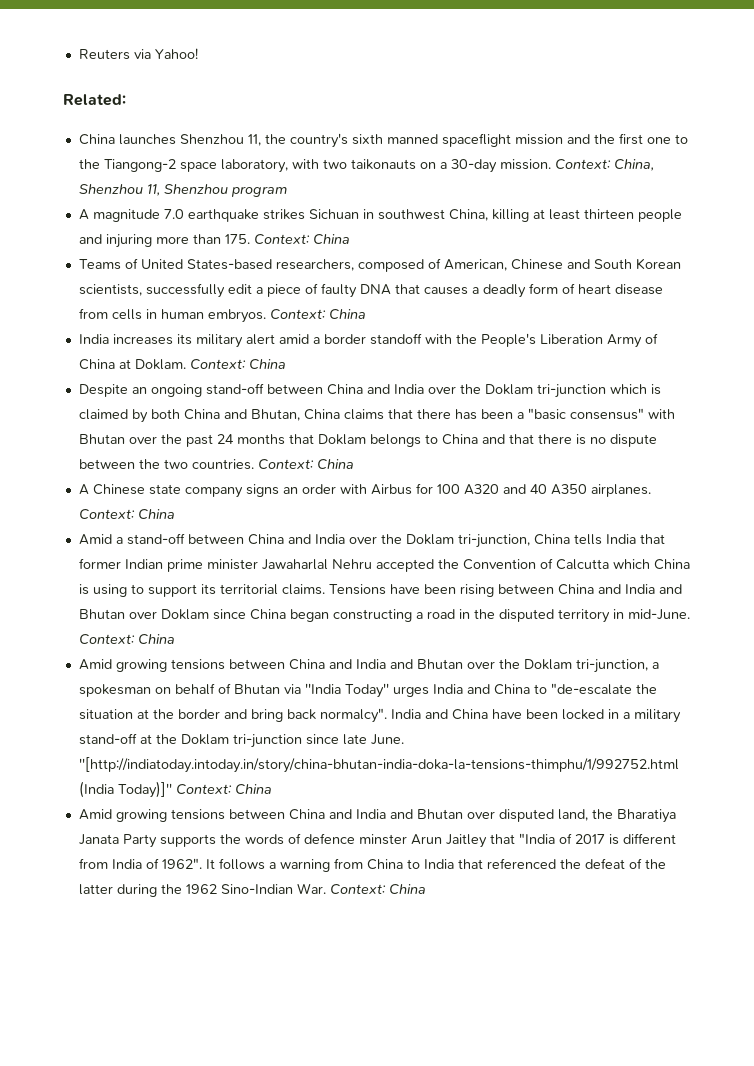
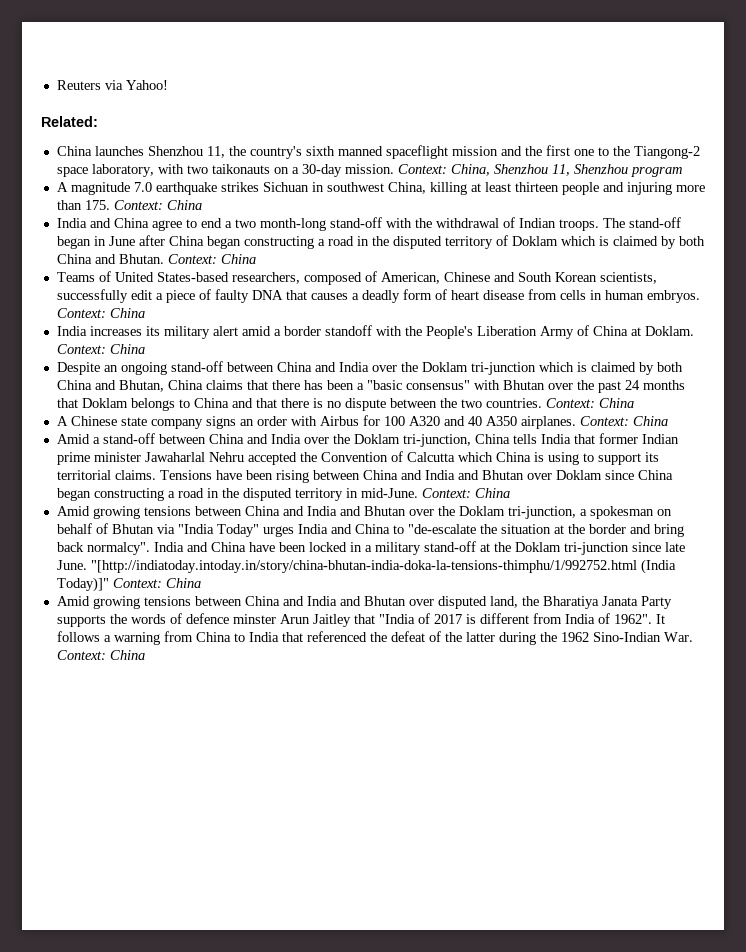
+ India and China agree to end a two month-long stand-off with the withdrawal of Indian troops. The stand-off began in June after China began constructing a road in the disputed territory of Doklam which is claimed by both China and Bhutan. Context: China
- Amid growing tensions between China and India and Bhutan over the Doklam tri-junction, a spokesman on behalf of Bhutan via ''India Today'' urges India and China to "de-escalate the situation at the border and bring back normalcy".
+ Amid growing tensions between China and India and Bhutan over the Doklam tri-junction, a spokesman on behalf of Bhutan via "India Today" urges India and China to "de-escalate the situation at the border and bring back normalcy".
- ''[http://indiatoday.intoday.in/story/china-bhutan-india-doka-la-tensions-thimphu/1/992752.html (India Today)]'' Context: China
+ "[http://indiatoday.intoday.in/story/china-bhutan-india-doka-la-tensions-thimphu/1/992752.html (India Today)]" Context: China

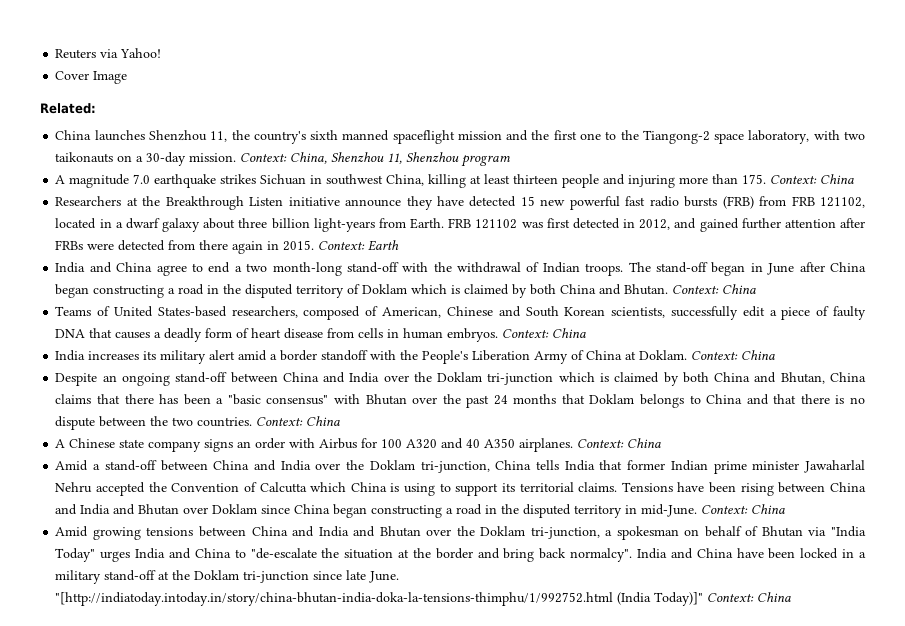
+ Cover Image
+ Researchers at the Breakthrough Listen initiative announce they have detected 15 new powerful fast radio bursts (FRB) from FRB 121102, located in a dwarf galaxy about three billion light-years from Earth. FRB 121102 was first detected in 2012, and gained further attention after FRBs were detected from there again in 2015. Context: Earth
- Amid growing tensions between China and India and Bhutan over disputed land, the Bharatiya Janata Party supports the words of defence minster Arun Jaitley that "India of 2017 is different from India of 1962". It follows a warning from China to India that referenced the defeat of the latter during the 1962 Sino-Indian War. Context: China

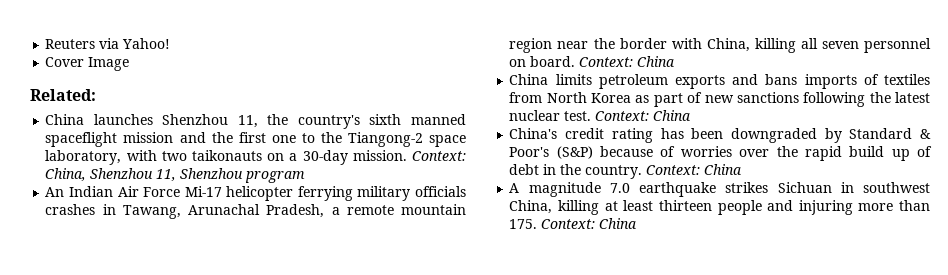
+ An Indian Air Force Mi-17 helicopter ferrying military officials crashes in Tawang, Arunachal Pradesh, a remote mountain region near the border with China, killing all seven personnel on board. Context: China
+ China limits petroleum exports and bans imports of textiles from North Korea as part of new sanctions following the latest nuclear test. Context: China
+ China's credit rating has been downgraded by Standard & Poor's (S&P) because of worries over the rapid build up of debt in the country. Context: China
- Researchers at the Breakthrough Listen initiative announce they have detected 15 new powerful fast radio bursts (FRB) from FRB 121102, located in a dwarf galaxy about three billion light-years from Earth. FRB 121102 was first detected in 2012, and gained further attention after FRBs were detected from there again in 2015. Context: Earth
- India and China agree to end a two month-long stand-off with the withdrawal of Indian troops. The stand-off began in June after China began constructing a road in the disputed territory of Doklam which is claimed by both China and Bhutan. Context: China
- Teams of United States-based researchers, composed of American, Chinese and South Korean scientists, successfully edit a piece of faulty DNA that causes a deadly form of heart disease from cells in human embryos. Context: China
- India increases its military alert amid a border standoff with the People's Liberation Army of China at Doklam. Context: China
- Despite an ongoing stand-off between China and India over the Doklam tri-junction which is claimed by both China and Bhutan, China claims that there has been a "basic consensus" with Bhutan over the past 24 months that Doklam belongs to China and that there is no dispute between the two countries. Context: China
- A Chinese state company signs an order with Airbus for 100 A320 and 40 A350 airplanes. Context: China
- Amid a stand-off between China and India over the Doklam tri-junction, China tells India that former Indian prime minister Jawaharlal Nehru accepted the Convention of Calcutta which China is using to support its territorial claims. Tensions have been rising between China and India and Bhutan over Doklam since China began constructing a road in the disputed territory in mid-June. Context: China
- Amid growing tensions between China and India and Bhutan over the Doklam tri-junction, a spokesman on behalf of Bhutan via "India Today" urges India and China to "de-escalate the situation at the border and bring back normalcy". India and China have been locked in a military stand-off at the Doklam tri-junction since late June. "[http://indiatoday.intoday.in/story/china-bhutan-india-doka-la-tensions-thimphu/1/992752.html (India Today)]" Context: China

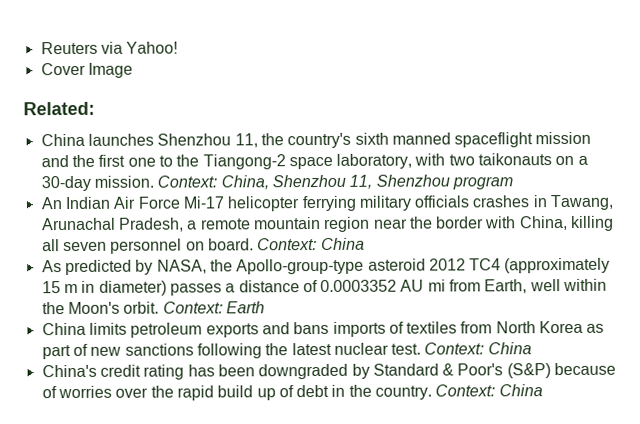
+ As predicted by NASA, the Apollo-group-type asteroid 2012 TC4 (approximately 15 m in diameter) passes a distance of 0.0003352 AU mi from Earth, well within the Moon's orbit. Context: Earth
- A magnitude 7.0 earthquake strikes Sichuan in southwest China, killing at least thirteen people and injuring more than 175. Context: China

